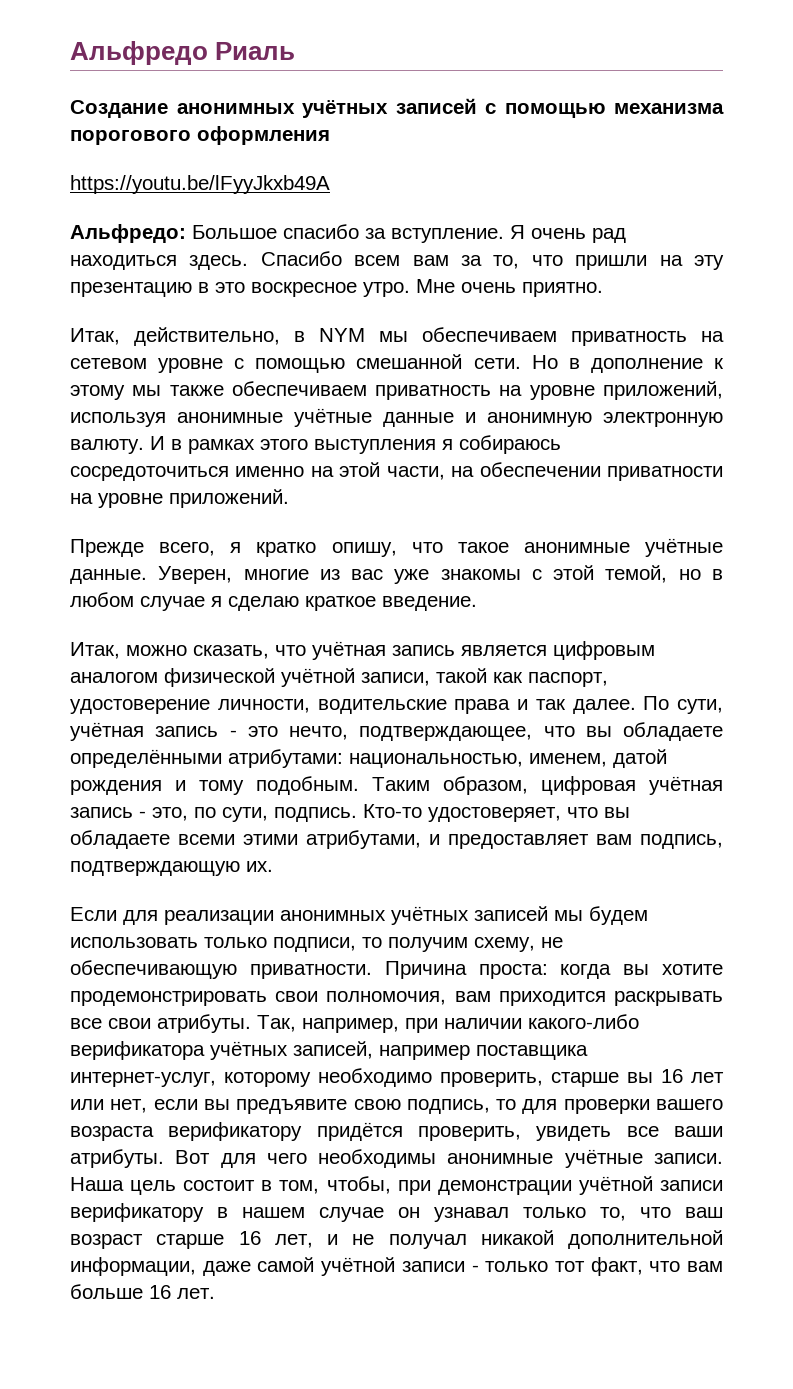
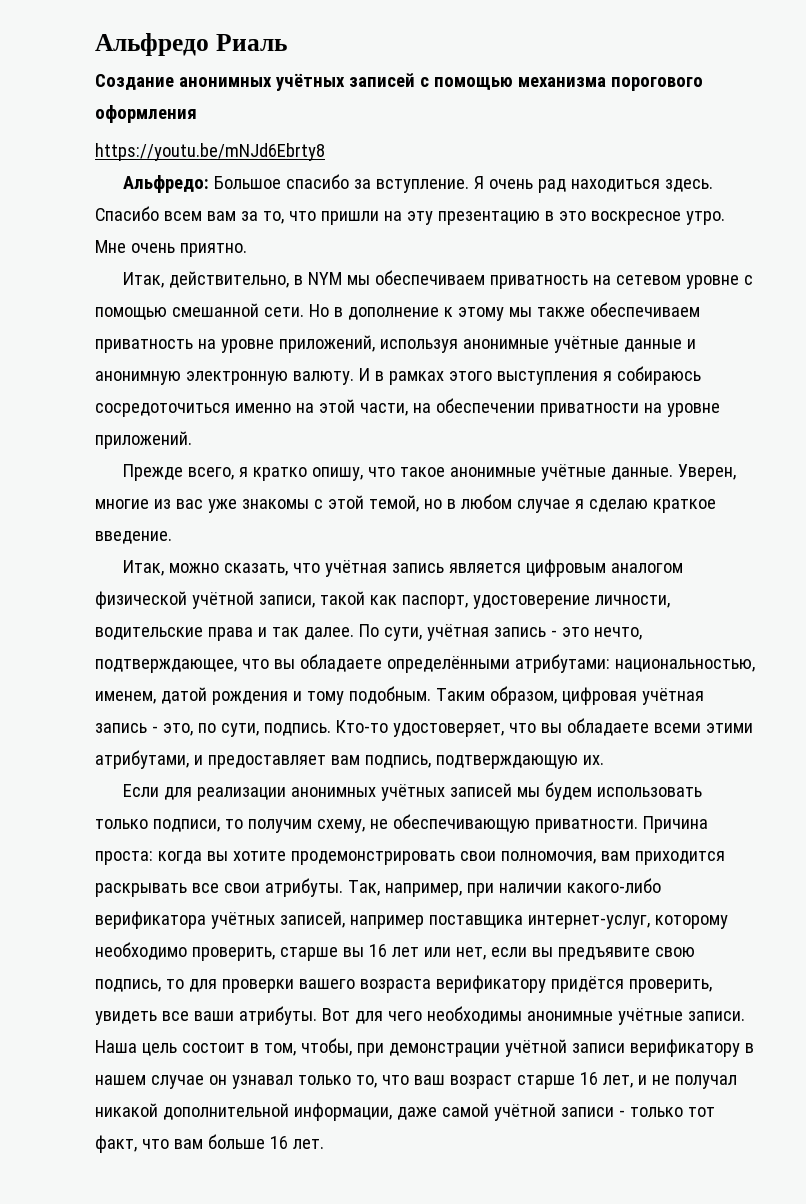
- https://youtu.be/lFyyJkxb49A
+ https://youtu.be/mNJd6Ebrty8

